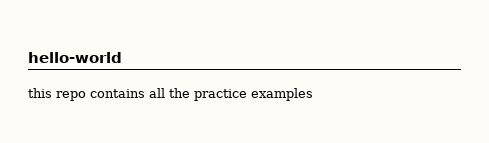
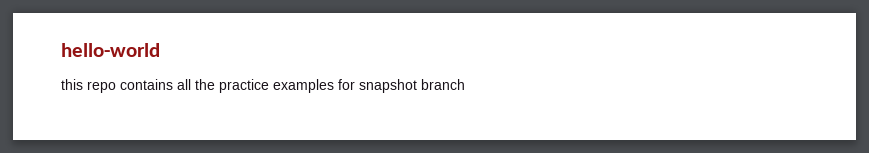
- this repo contains all the practice examples
+ this repo contains all the practice examples for snapshot branch

